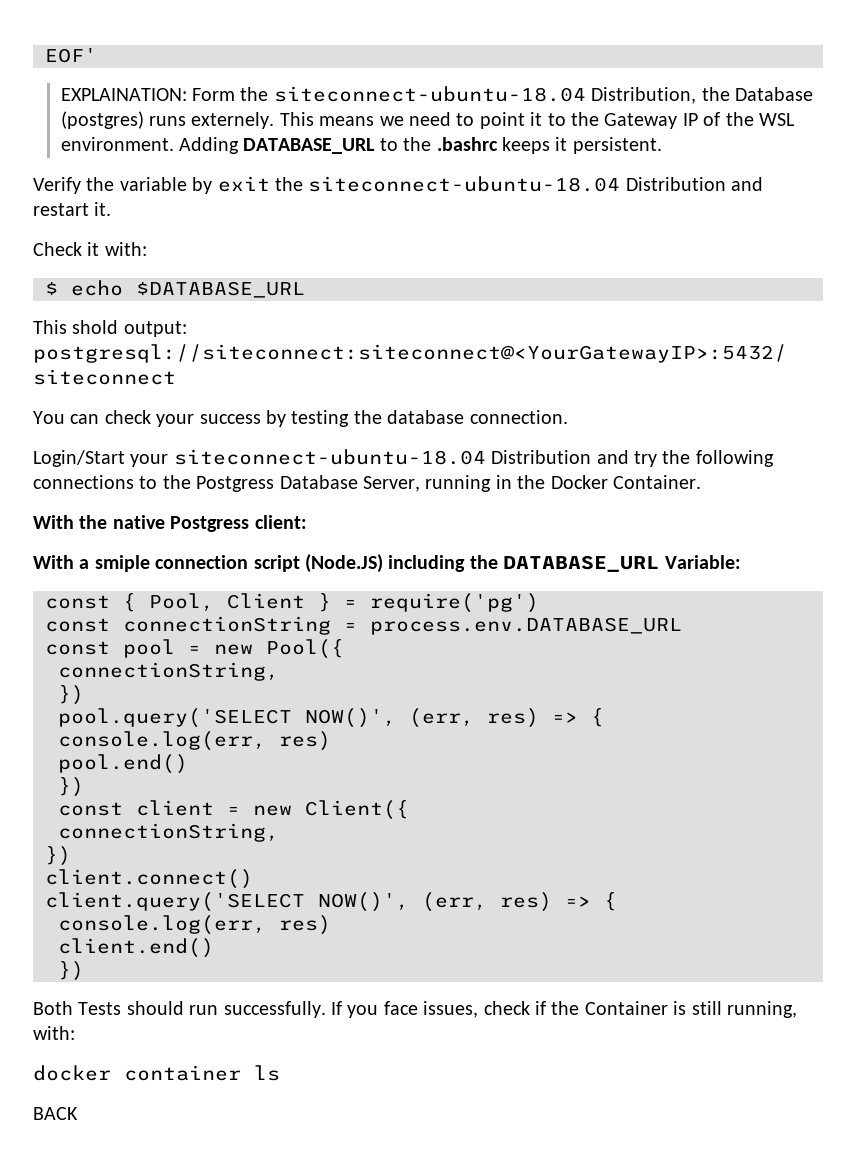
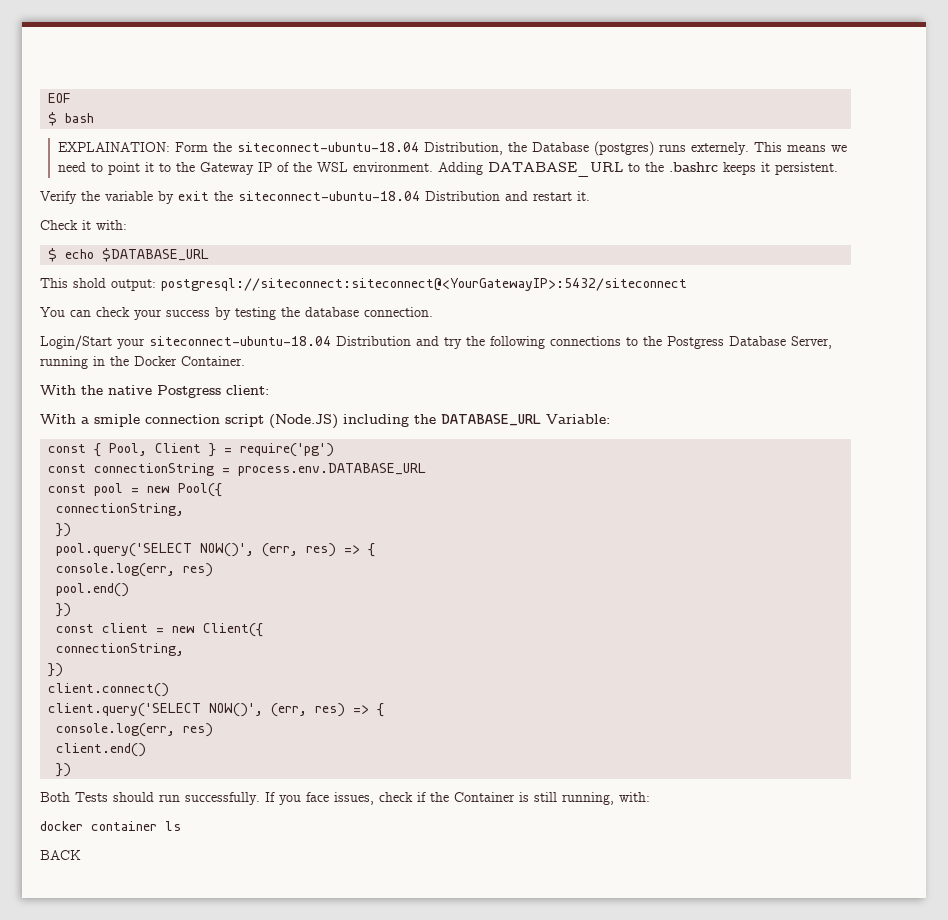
- EOF'
+ EOF
+ $ bash

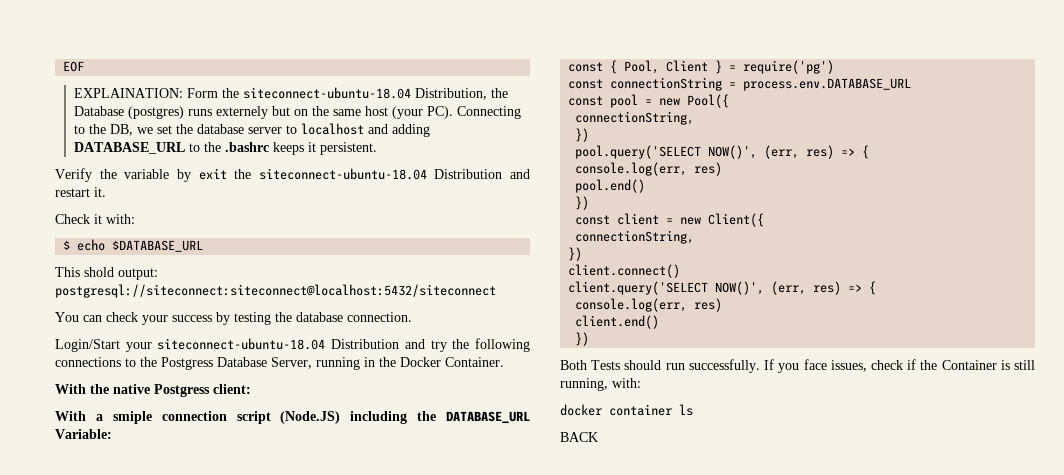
- $ bash
- EXPLAINATION: Form the siteconnect-ubuntu-18.04 Distribution, the Database (postgres) runs externely. This means we need to point it to the Gateway IP of the WSL environment. Adding DATABASE_URL to the .bashrc keeps it persistent.
+ EXPLAINATION: Form the siteconnect-ubuntu-18.04 Distribution, the Database (postgres) runs externely but on the same host (your PC). Connecting to the DB, we set the database server to localhost and adding DATABASE_URL to the .bashrc keeps it persistent.
- This shold output: postgresql://siteconnect:siteconnect@<YourGatewayIP>:5432/siteconnect
+ This shold output: postgresql://siteconnect:siteconnect@localhost:5432/siteconnect

